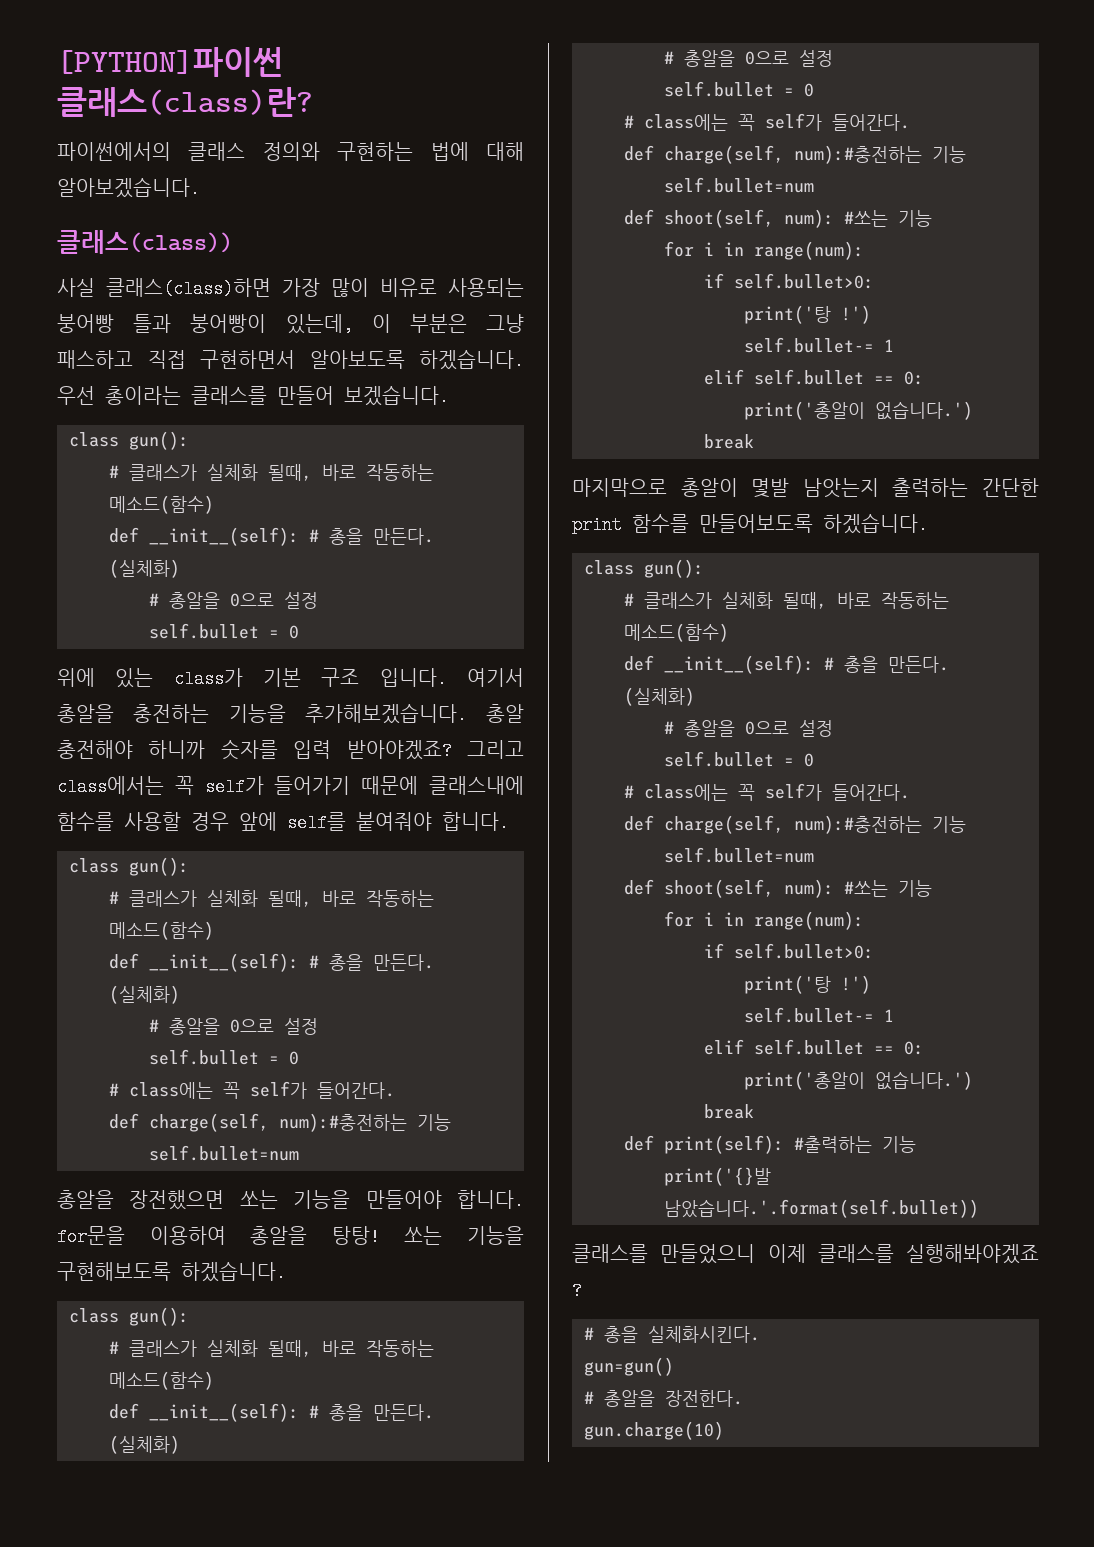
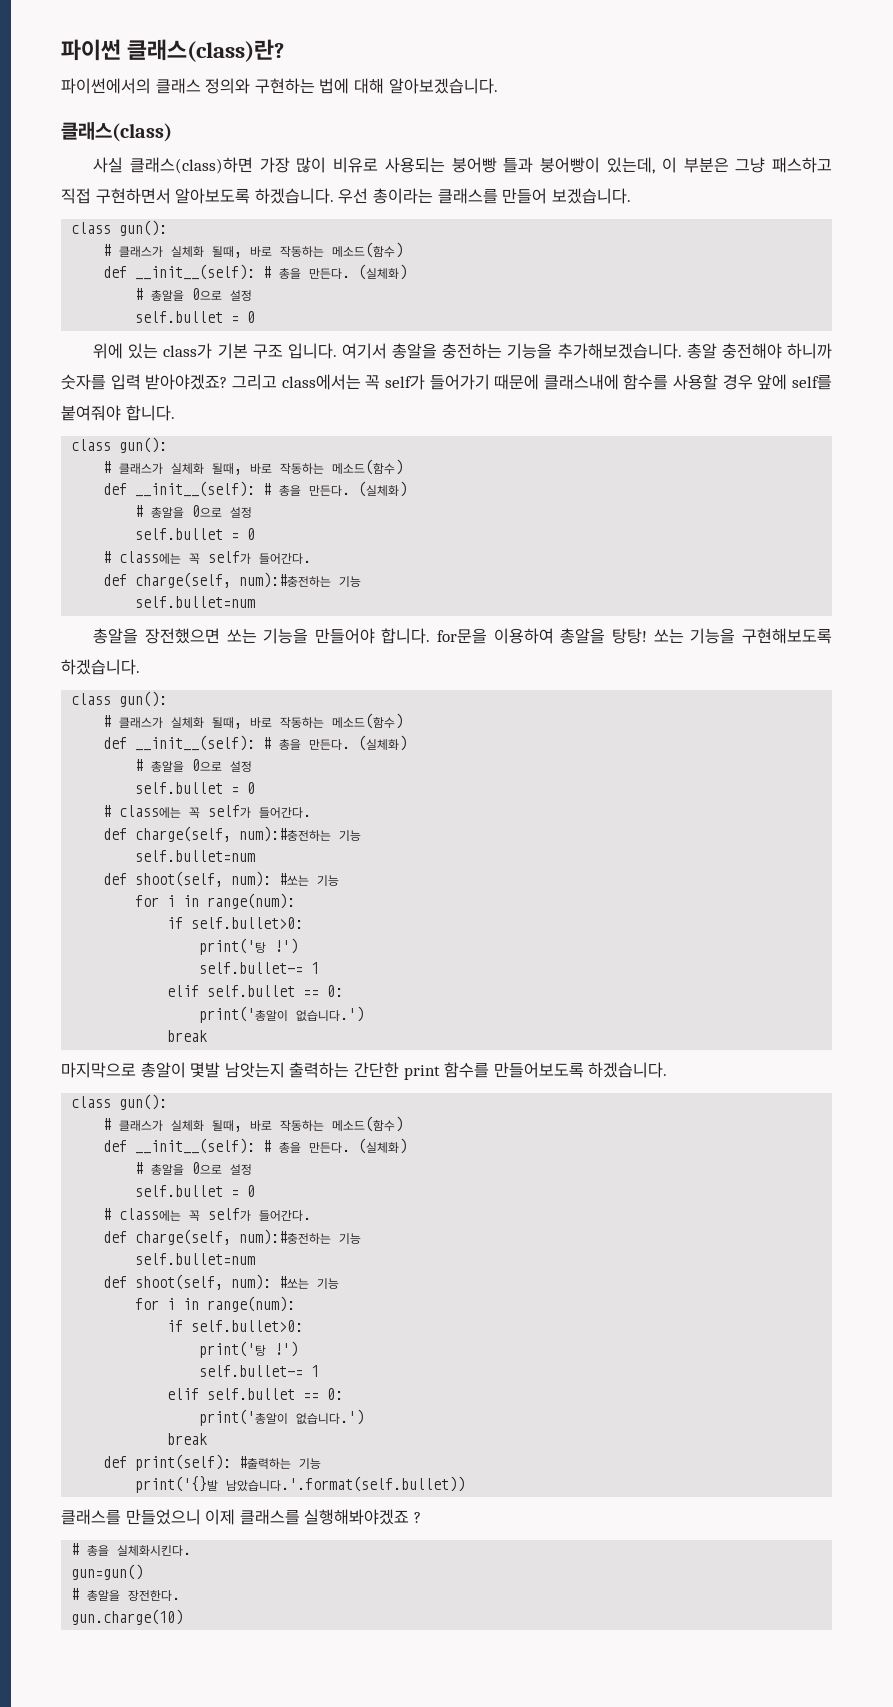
- [PYTHON]파이썬 클래스(class)란?
+ 파이썬 클래스(class)란?
- 클래스(class))
+ 클래스(class)

